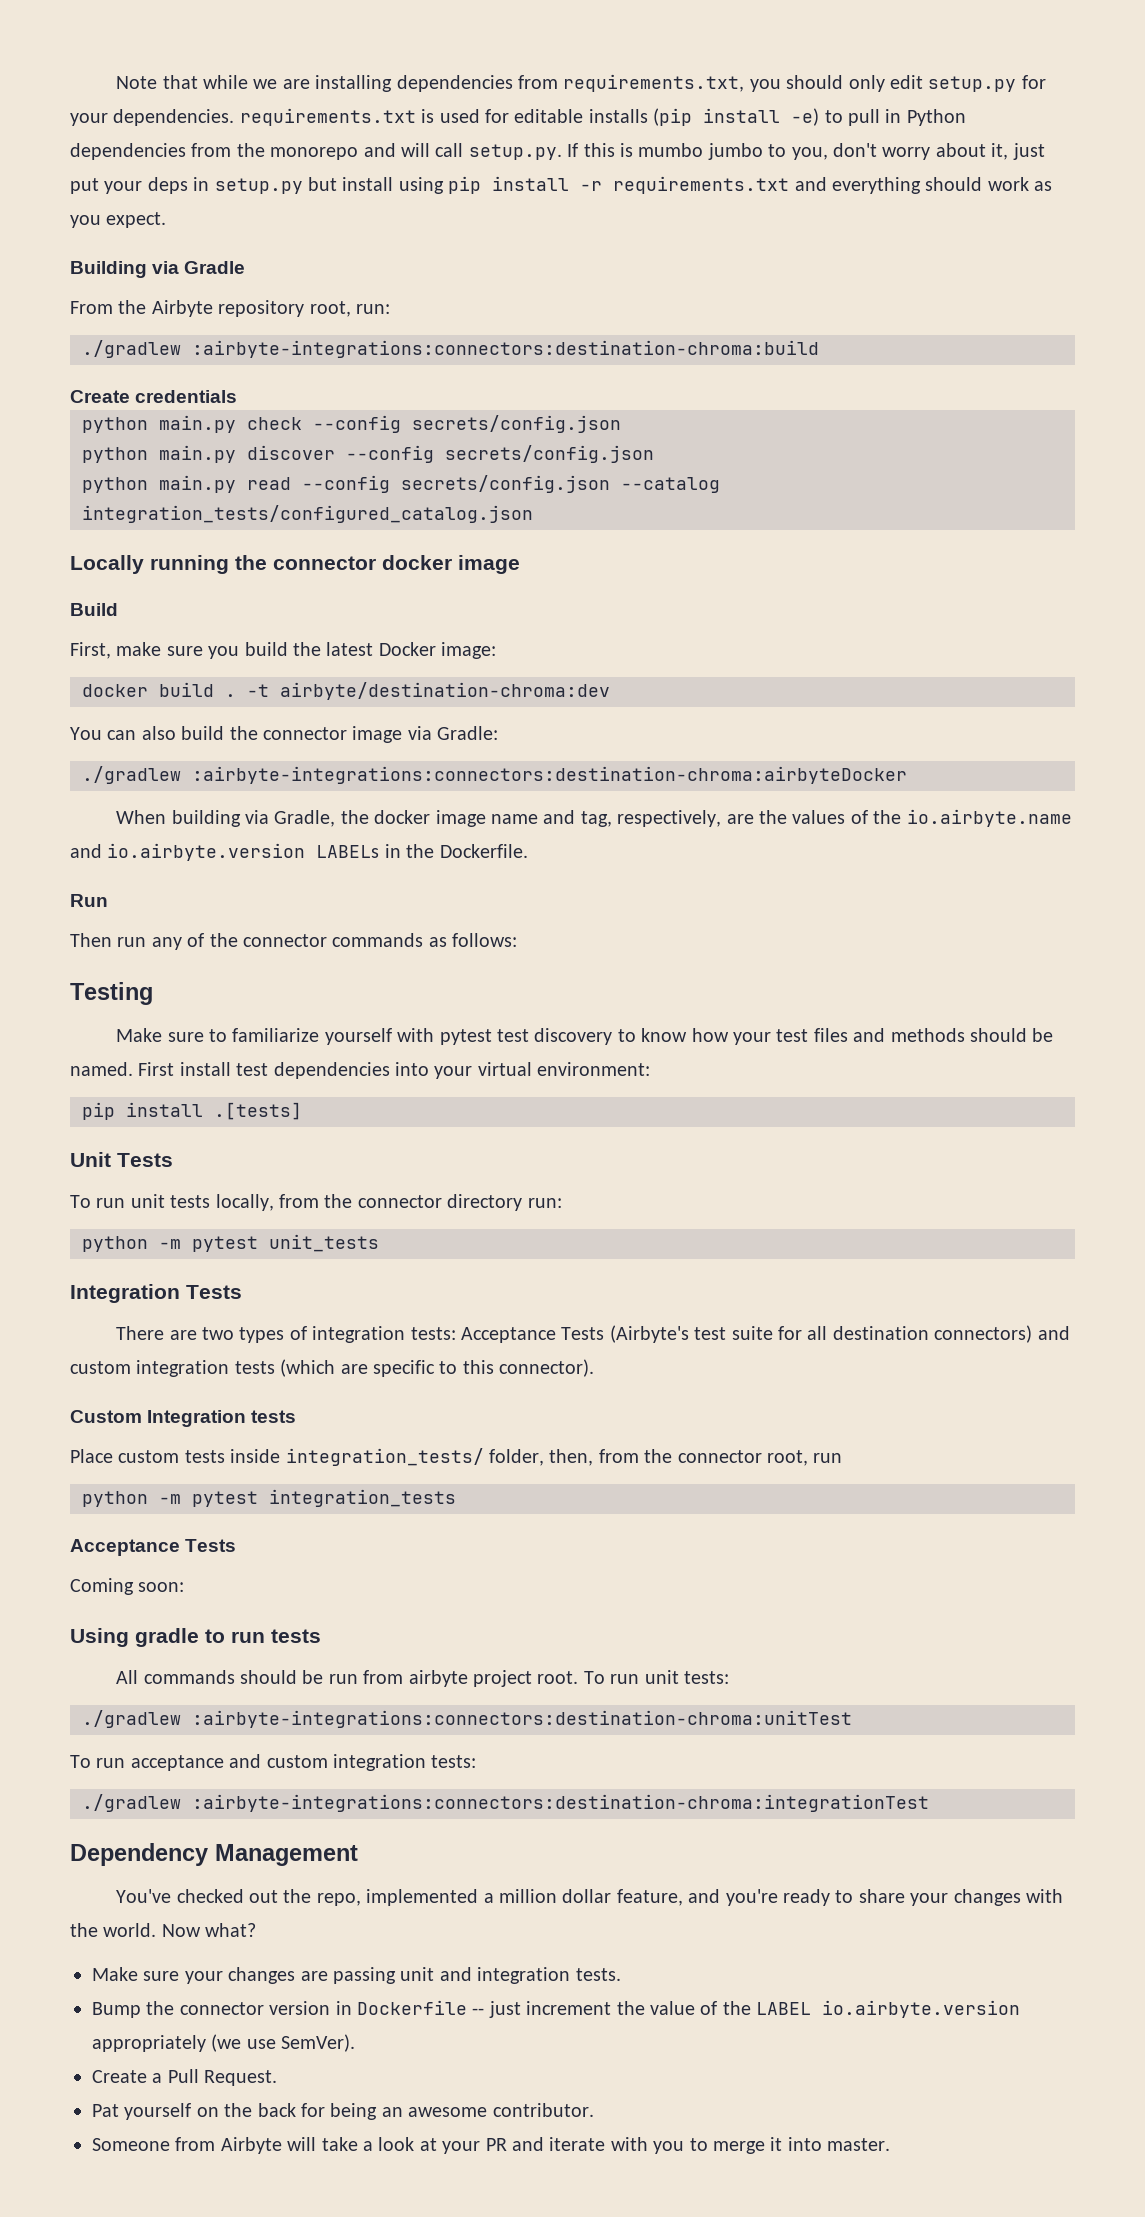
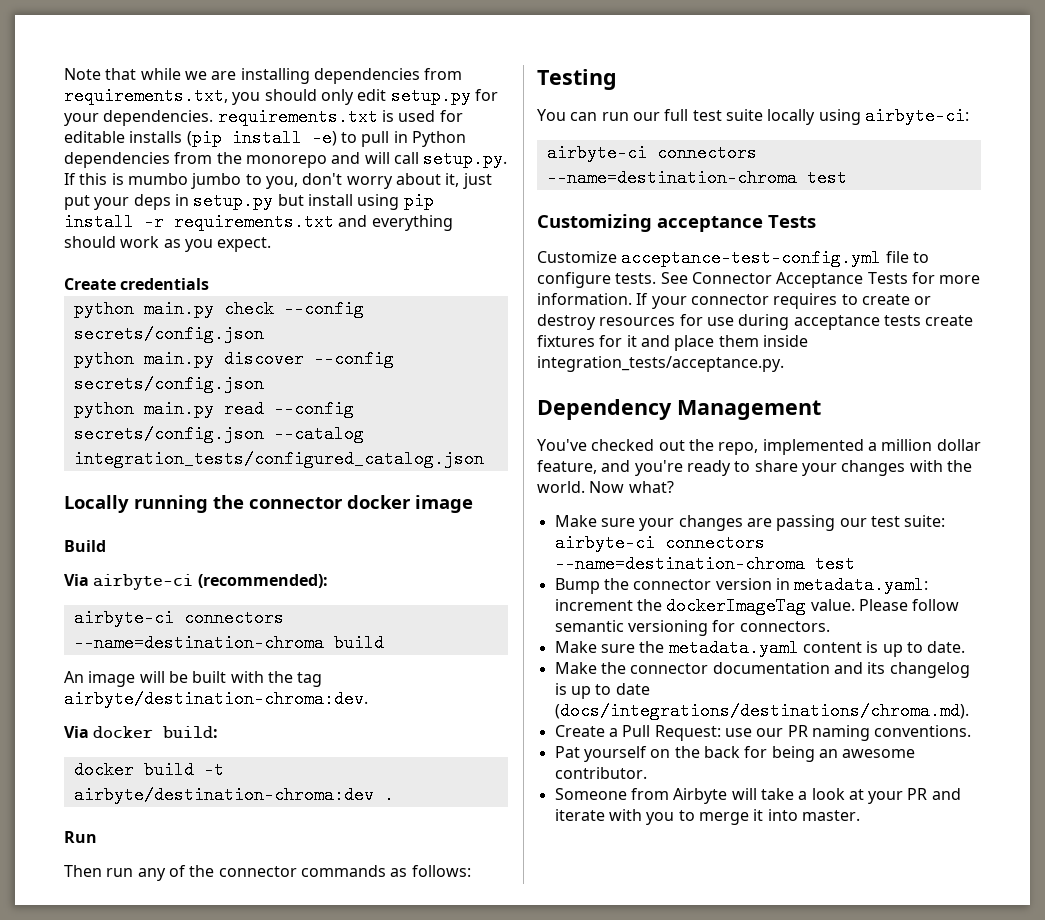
- Building via Gradle
- From the Airbyte repository root, run:
- ./gradlew :airbyte-integrations:connectors:destination-chroma:build
- First, make sure you build the latest Docker image:
+ Via airbyte-ci (recommended):
+ airbyte-ci connectors --name=destination-chroma build
+ An image will be built with the tag airbyte/destination-chroma:dev.
+ Via docker build:
- docker build . -t airbyte/destination-chroma:dev
- You can also build the connector image via Gradle:
- ./gradlew :airbyte-integrations:connectors:destination-chroma:airbyteDocker
- When building via Gradle, the docker image name and tag, respectively, are the values of the io.airbyte.name and io.airbyte.version LABELs in the Dockerfile.
+ docker build -t airbyte/destination-chroma:dev .
- Make sure to familiarize yourself with pytest test discovery to know how your test files and methods should be named. First install test dependencies into your virtual environment:
- pip install .[tests]
- Unit Tests
- To run unit tests locally, from the connector directory run:
- python -m pytest unit_tests
- Integration Tests
- There are two types of integration tests: Acceptance Tests (Airbyte's test suite for all destination connectors) and custom integration tests (which are specific to this connector).
- Custom Integration tests
- Place custom tests inside integration_tests/ folder, then, from the connector root, run
- python -m pytest integration_tests
- Acceptance Tests
- Coming soon:
- Using gradle to run tests
- All commands should be run from airbyte project root. To run unit tests:
- ./gradlew :airbyte-integrations:connectors:destination-chroma:unitTest
- To run acceptance and custom integration tests:
- ./gradlew :airbyte-integrations:connectors:destination-chroma:integrationTest
+ You can run our full test suite locally using airbyte-ci:
+ airbyte-ci connectors --name=destination-chroma test
+ Customizing acceptance Tests
+ Customize acceptance-test-config.yml file to configure tests. See Connector Acceptance Tests for more information. If your connector requires to create or destroy resources for use during acceptance tests create fixtures for it and place them inside integration_tests/acceptance.py.
- Make sure your changes are passing unit and integration tests.
+ Make sure your changes are passing our test suite: airbyte-ci connectors --name=destination-chroma test
- Bump the connector version in Dockerfile -- just increment the value of the LABEL io.airbyte.version appropriately (we use SemVer).
- Create a Pull Request.
+ Bump the connector version in metadata.yaml: increment the dockerImageTag value. Please follow semantic versioning for connectors.
+ Make sure the metadata.yaml content is up to date.
+ Make the connector documentation and its changelog is up to date (docs/integrations/destinations/chroma.md).
+ Create a Pull Request: use our PR naming conventions.

